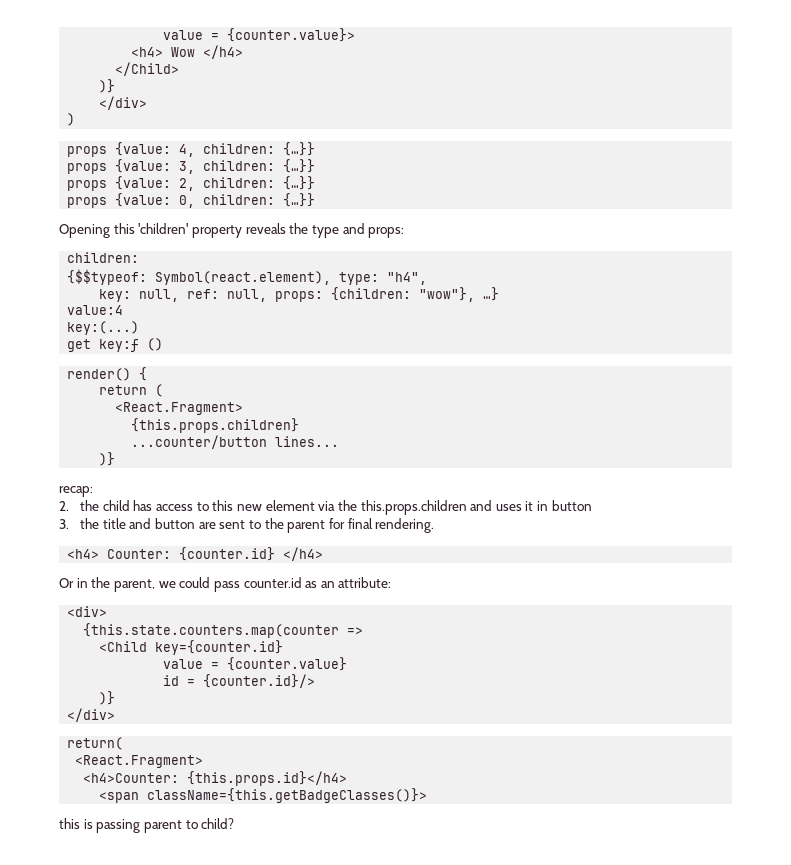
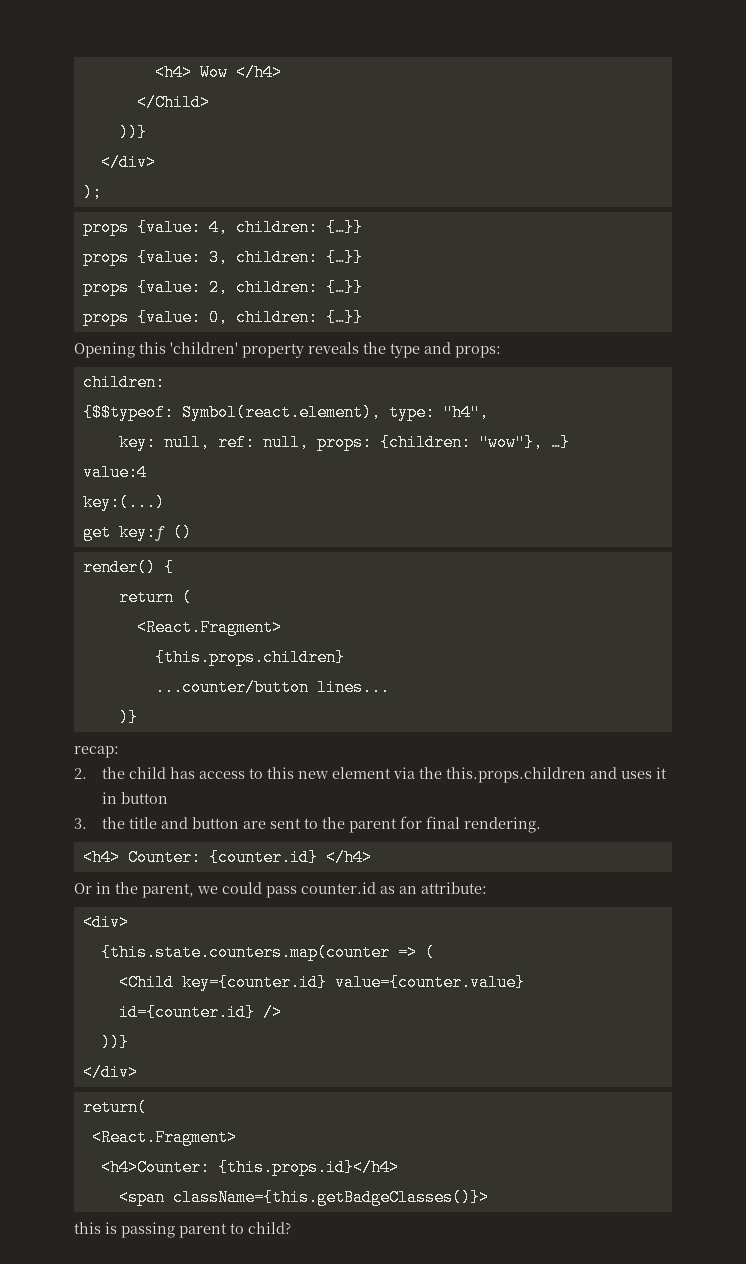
- value = {counter.value}>
  </Child>
- )}
+ ))}
  </div>
- )
+ );
- {this.state.counters.map(counter =>
+ {this.state.counters.map(counter => (
- <Child key={counter.id}
- value = {counter.value}
- id = {counter.id}/>
- )}
+ <Child key={counter.id} value={counter.value} id={counter.id} />
+ ))}

